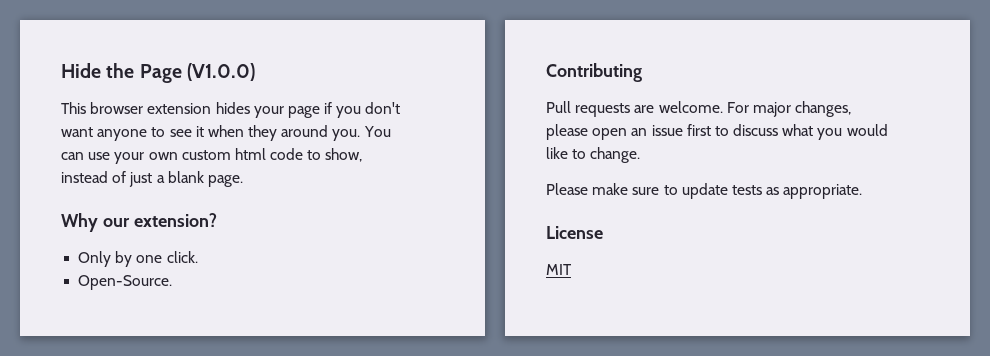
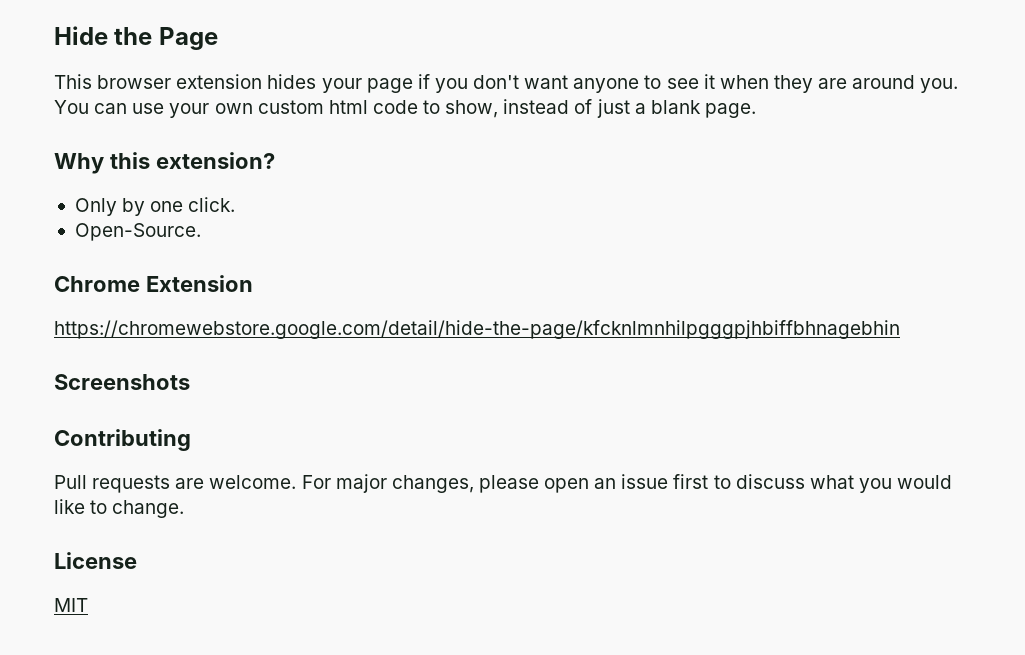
- Hide the Page (V1.0.0)
+ Hide the Page
- This browser extension hides your page if you don't want anyone to see it when they around you.
+ This browser extension hides your page if you don't want anyone to see it when they are around you.
- Why our extension?
+ Why this extension?
+ Chrome Extension
+ https://chromewebstore.google.com/detail/hide-the-page/kfcknlmnhilpgggpjhbiffbhnagebhin
+ Screenshots
- Please make sure to update tests as appropriate.

